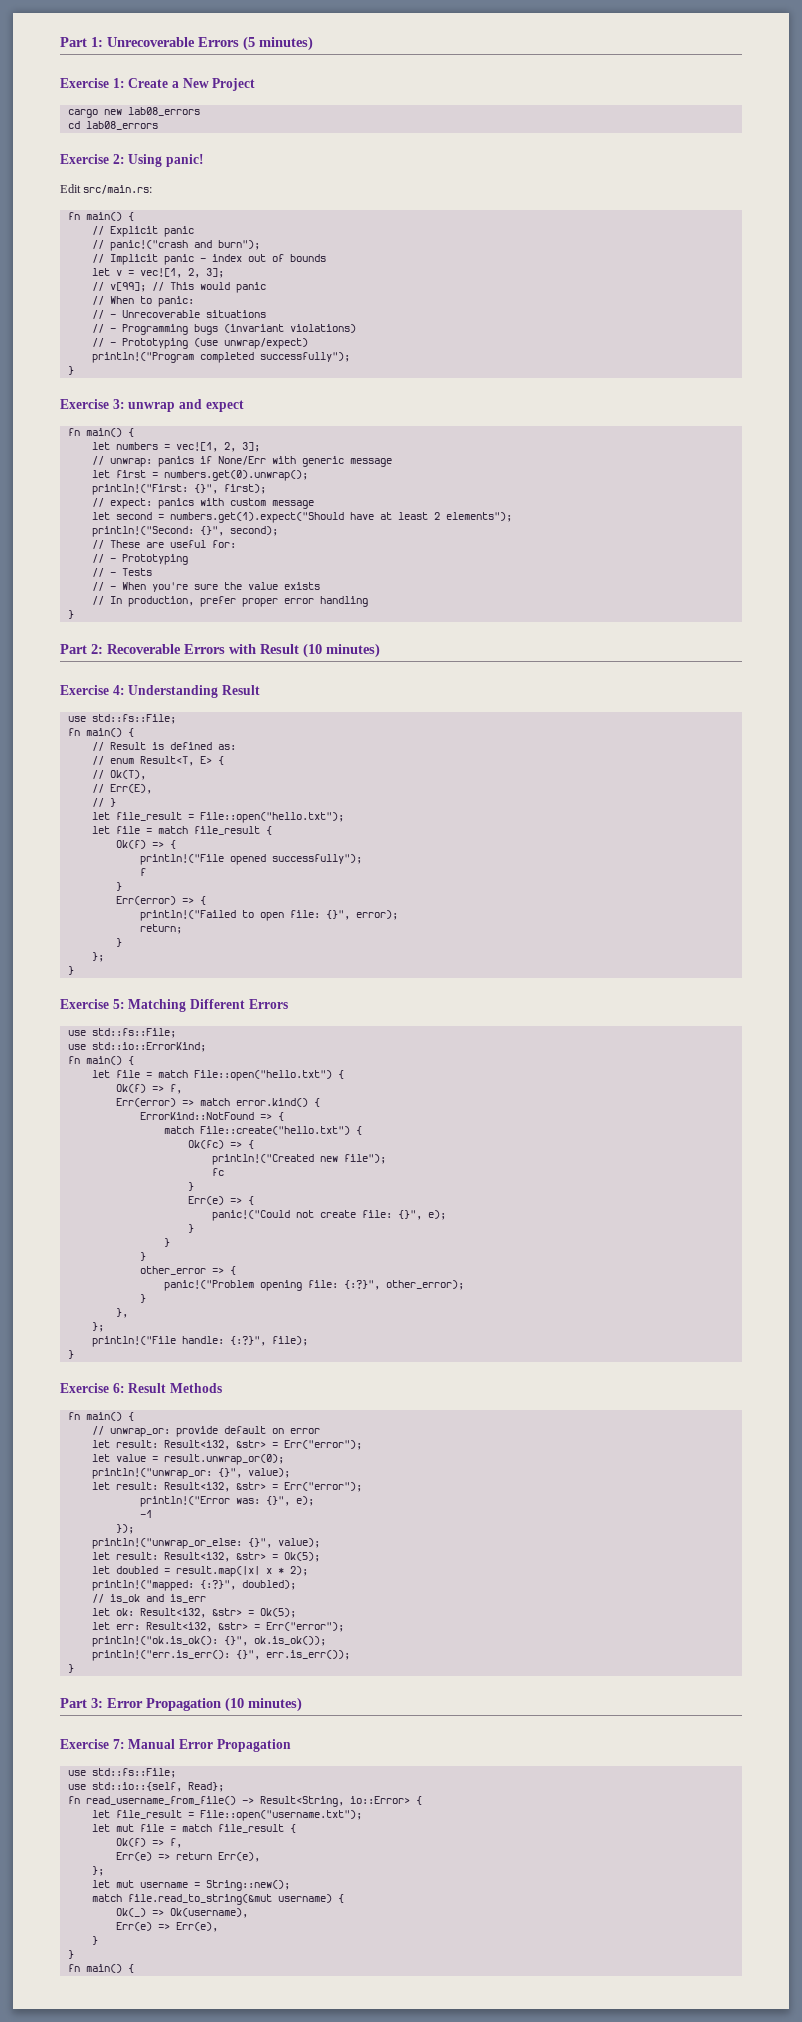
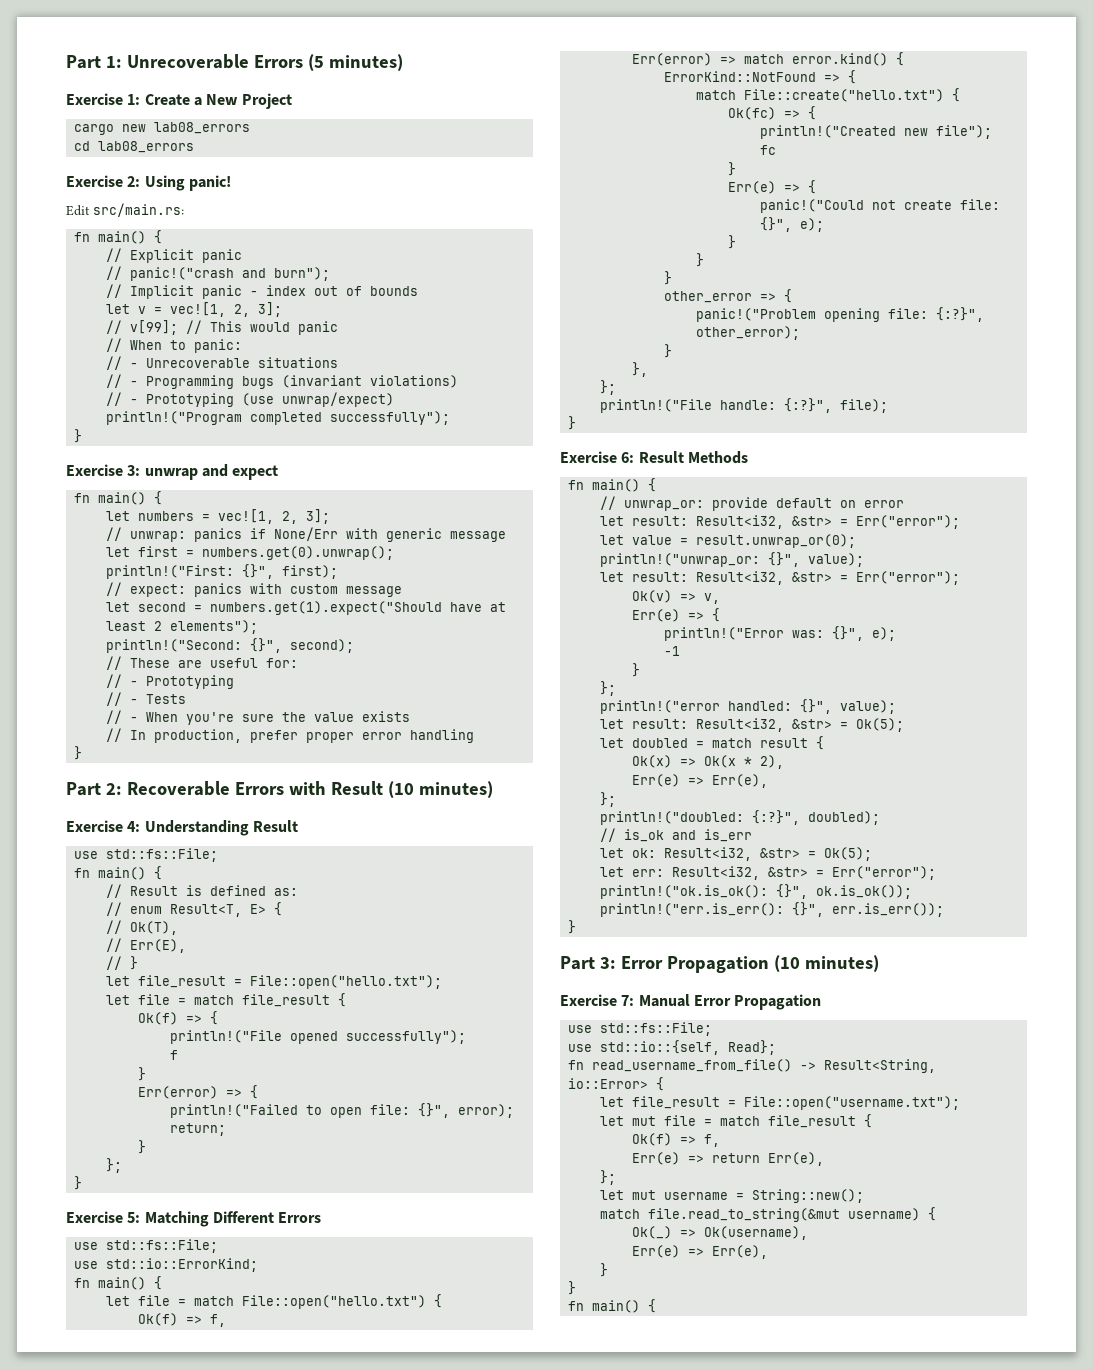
+ Ok(v) => v,
+ Err(e) => {
  -1
- });
- println!("unwrap_or_else: {}", value);
+ }
+ };
+ println!("error handled: {}", value);
- let doubled = result.map(|x| x * 2);
- println!("mapped: {:?}", doubled);
+ let doubled = match result {
+ Ok(x) => Ok(x * 2),
+ Err(e) => Err(e),
+ };
+ println!("doubled: {:?}", doubled);

